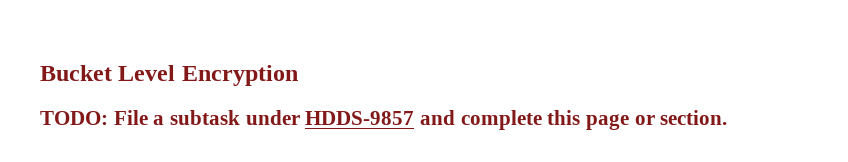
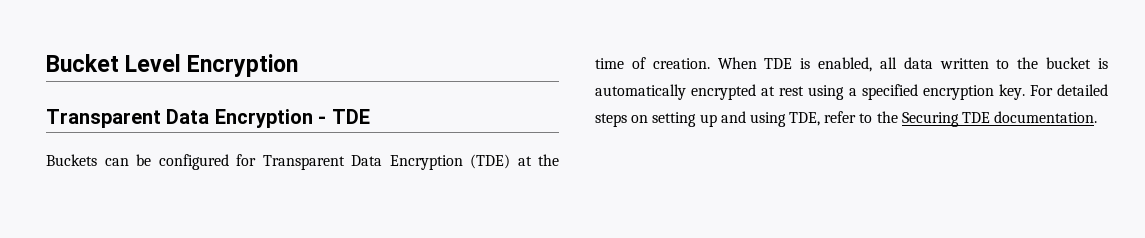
- TODO: File a subtask under HDDS-9857 and complete this page or section.
+ Transparent Data Encryption - TDE
+ Buckets can be configured for Transparent Data Encryption (TDE) at the time of creation. When TDE is enabled, all data written to the bucket is automatically encrypted at rest using a specified encryption key. For detailed steps on setting up and using TDE, refer to the Securing TDE documentation.

